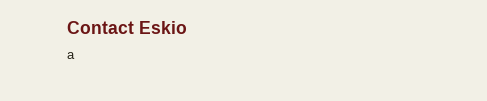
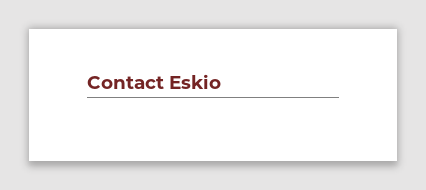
- a

